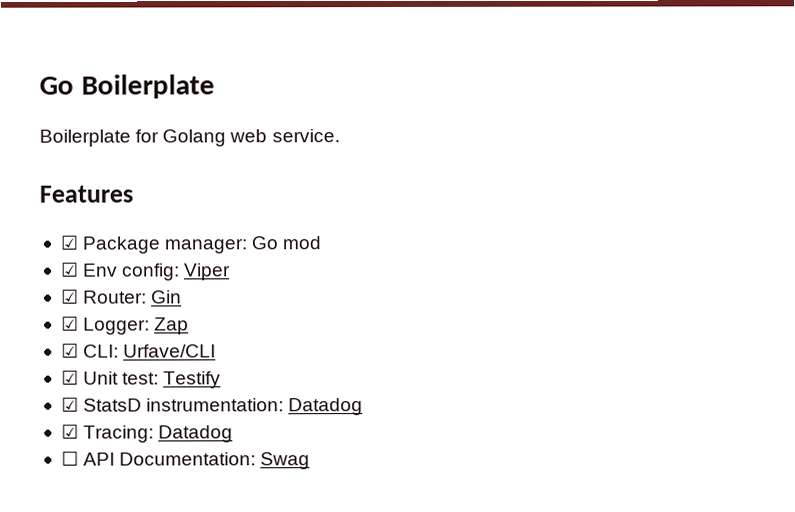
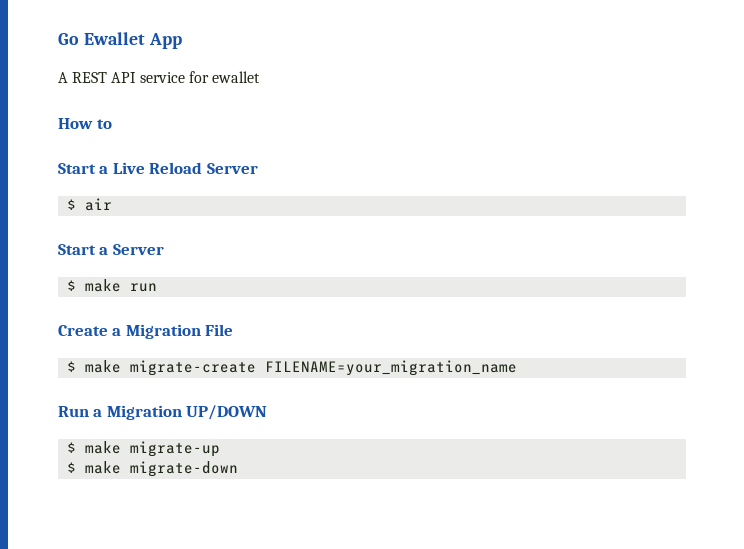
- Go Boilerplate
- Boilerplate for Golang web service.
- Features
- ☑ Package manager: Go mod
- ☑ Env config: Viper
- ☑ Router: Gin
- ☑ Logger: Zap
- ☑ CLI: Urfave/CLI
- ☑ Unit test: Testify
- ☑ StatsD instrumentation: Datadog
- ☑ Tracing: Datadog
- ☐ API Documentation: Swag
+ Go Ewallet App
+ A REST API service for ewallet
+ How to
+ Start a Live Reload Server
+ $ air
+ Start a Server
+ $ make run
+ Create a Migration File
+ $ make migrate-create FILENAME=your_migration_name
+ Run a Migration UP/DOWN
+ $ make migrate-up
+ $ make migrate-down

